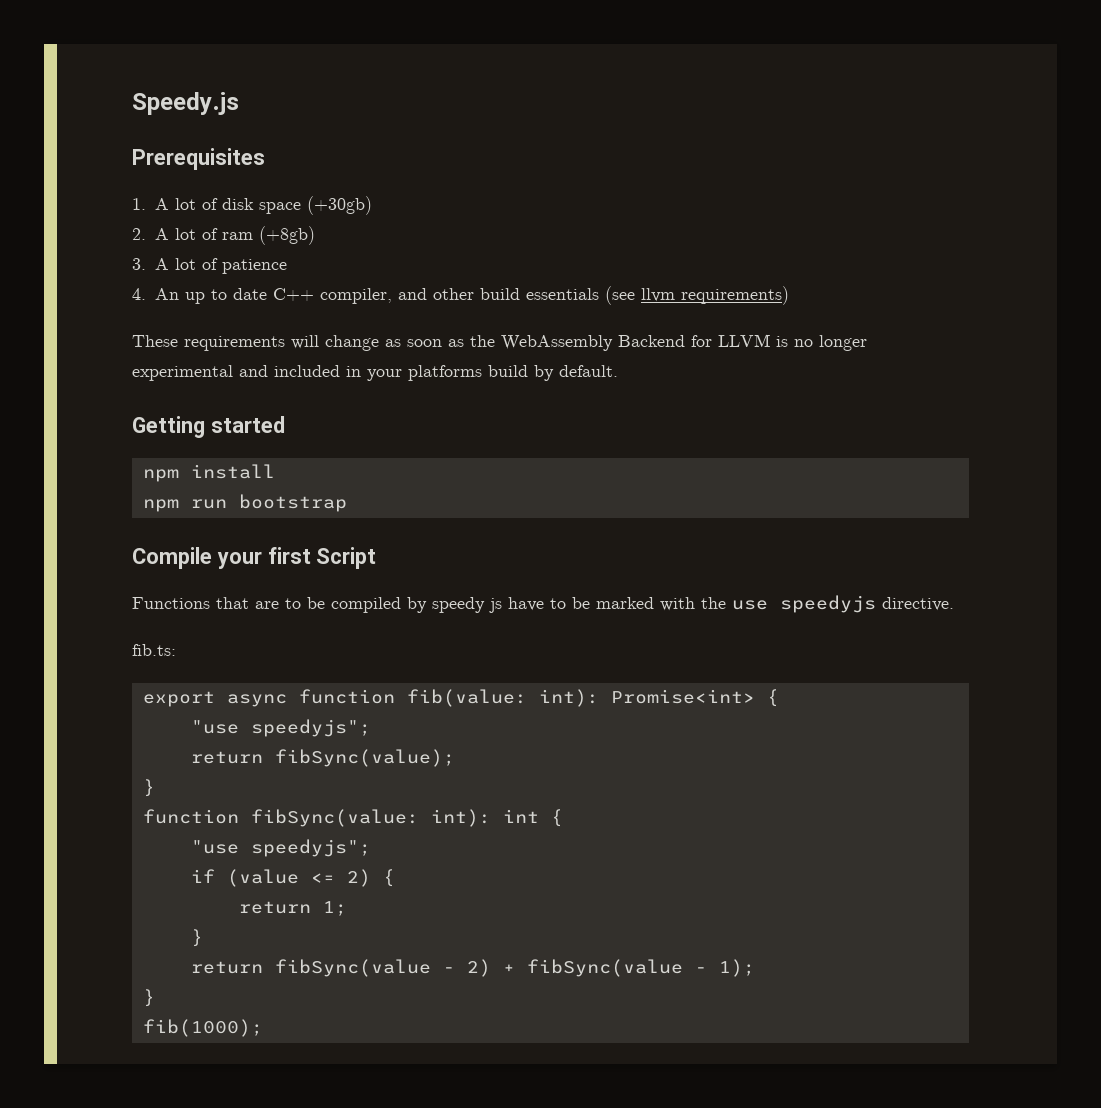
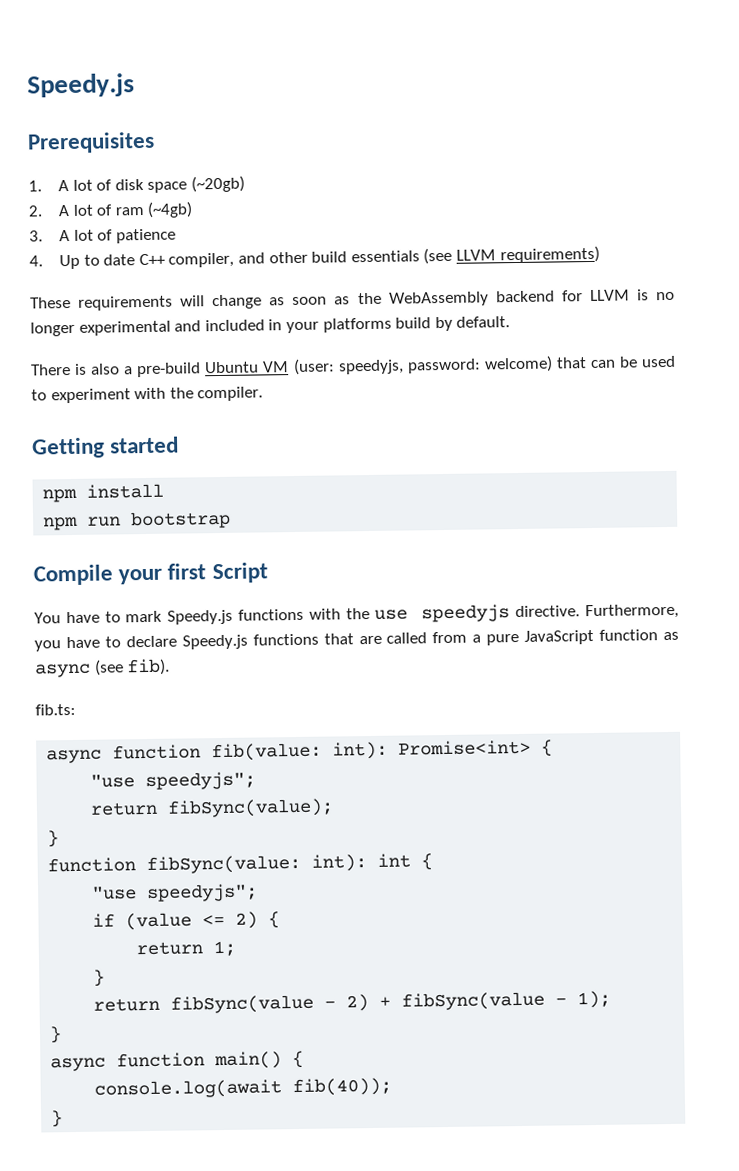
- 1. A lot of disk space (+30gb)
+ 1. A lot of disk space (~20gb)
- 2. A lot of ram (+8gb)
+ 2. A lot of ram (~4gb)
- 4. An up to date C++ compiler, and other build essentials (see llvm requirements)
+ 4. Up to date C++ compiler, and other build essentials (see LLVM requirements)
- These requirements will change as soon as the WebAssembly Backend for LLVM is no longer experimental and included in your platforms build by default.
+ These requirements will change as soon as the WebAssembly backend for LLVM is no longer experimental and included in your platforms build by default.
+ There is also a pre-build Ubuntu VM (user: speedyjs, password: welcome) that can be used to experiment with the compiler.
- Functions that are to be compiled by speedy js have to be marked with the use speedyjs directive.
+ You have to mark Speedy.js functions with the use speedyjs directive. Furthermore, you have to declare Speedy.js functions that are called from a pure JavaScript function as async (see fib).
- export async function fib(value: int): Promise<int> {
+ async function fib(value: int): Promise<int> {
- fib(1000);
+ async function main() {
+ console.log(await fib(40));
+ }

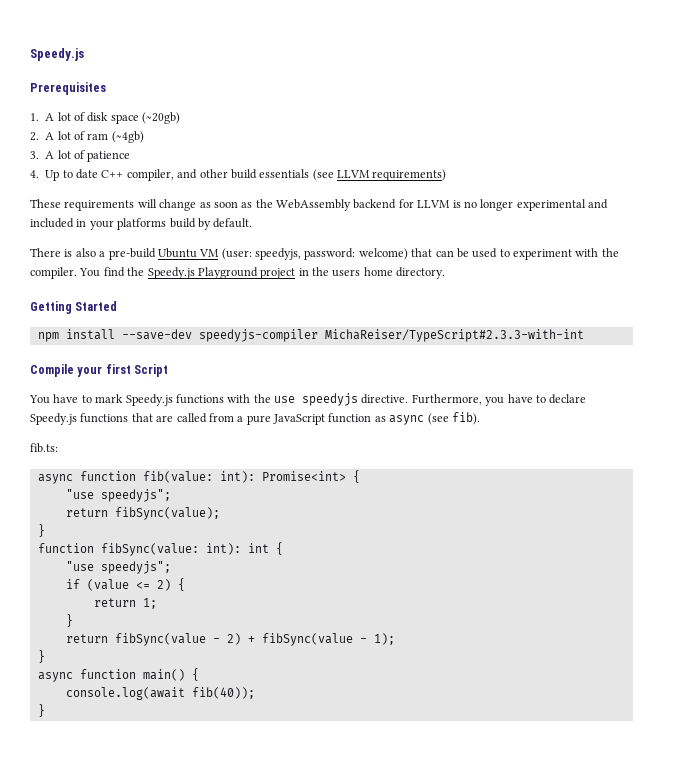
+ You find the Speedy.js Playground project in the users home directory.
- Getting started
+ Getting Started
- npm install
- npm run bootstrap
+ npm install --save-dev speedyjs-compiler MichaReiser/TypeScript#2.3.3-with-int

